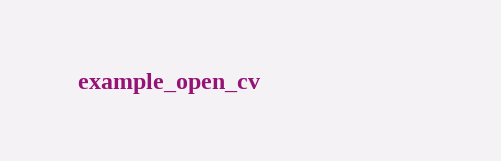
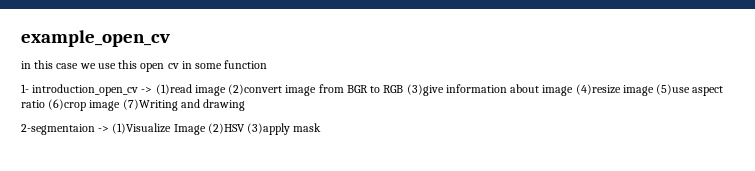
+ in this case we use this open cv in some function
+ 1- introduction_open_cv -> (1)read image (2)convert image from BGR to RGB (3)give information about image (4)resize image (5)use aspect ratio (6)crop image (7)Writing and drawing
+ 2-segmentaion -> (1)Visualize Image (2)HSV (3)apply mask

